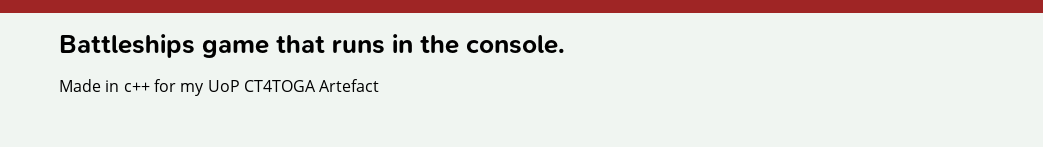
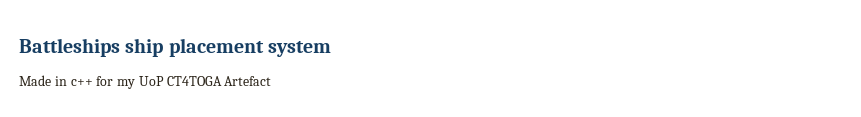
- Battleships game that runs in the console.
+ Battleships ship placement system

